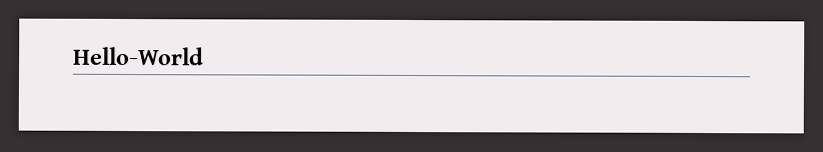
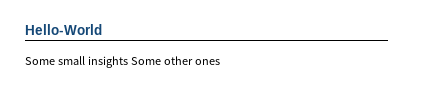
+ Some small insights Some other ones

